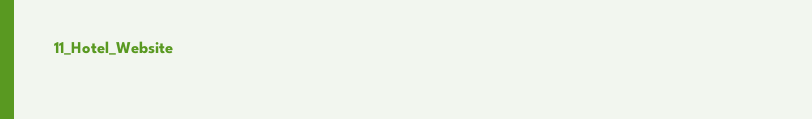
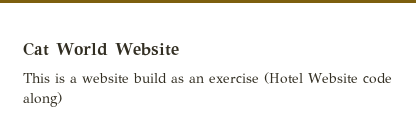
- 11_Hotel_Website
+ Cat World Website
+ This is a website build as an exercise (Hotel Website code along)

